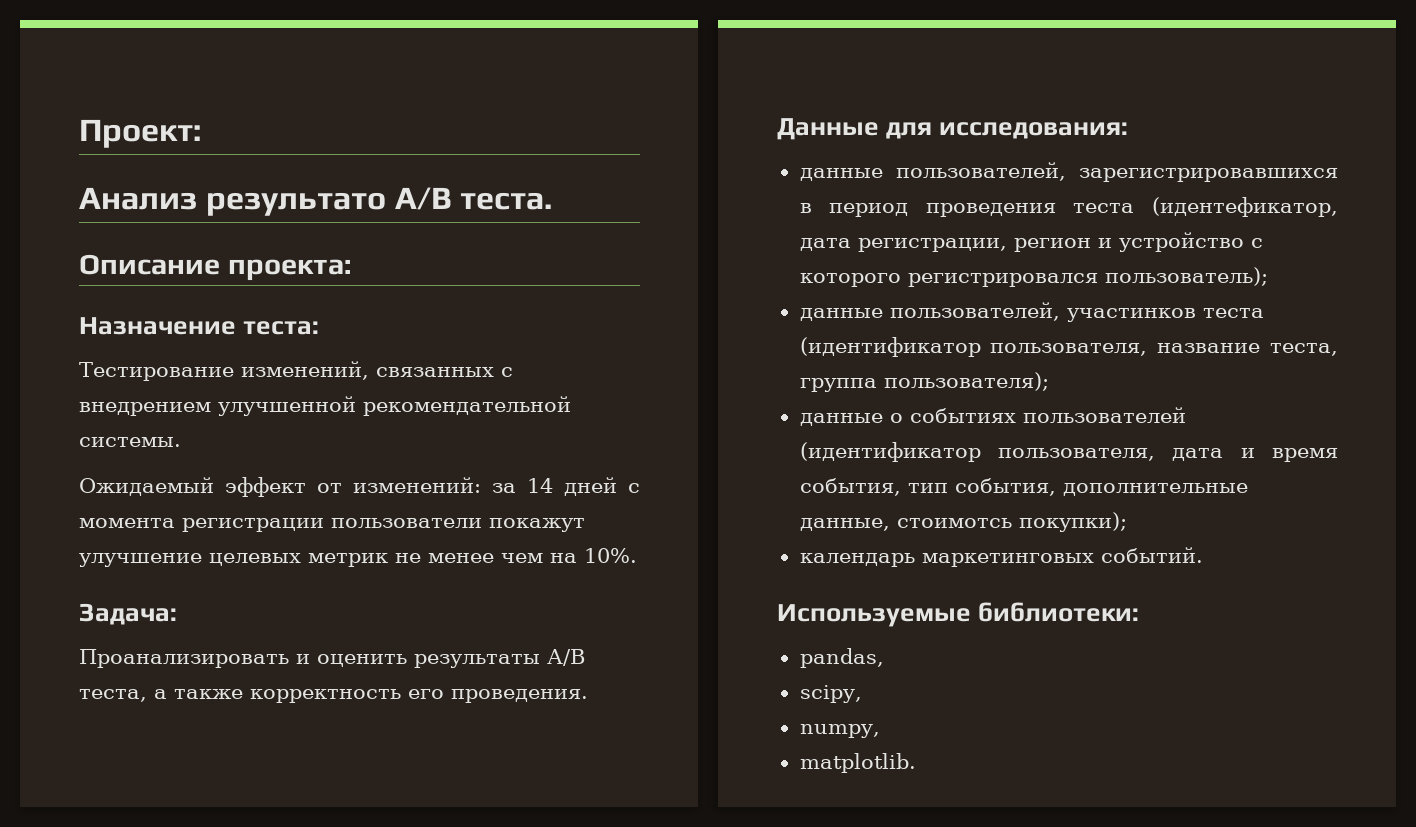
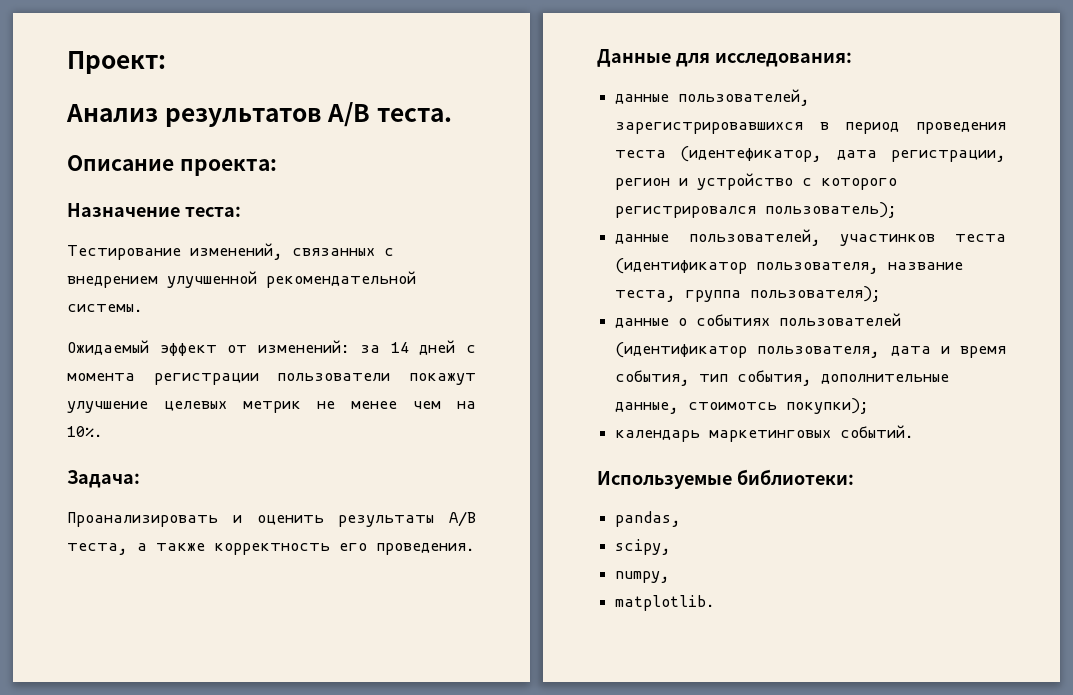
- Анализ результато А/В теста.
+ Анализ результатов А/В теста.

